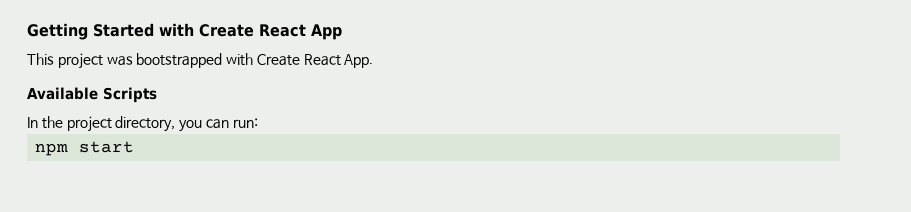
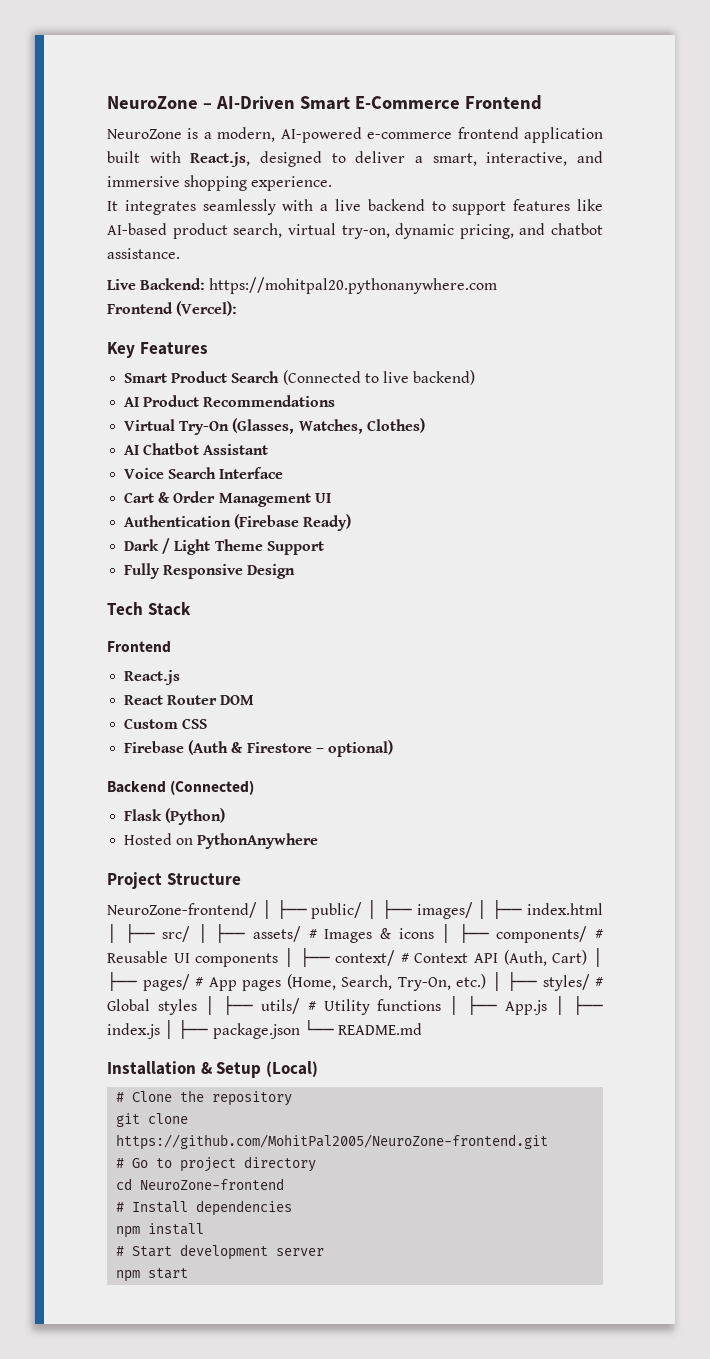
- Getting Started with Create React App
- This project was bootstrapped with Create React App.
- Available Scripts
- In the project directory, you can run:
+ NeuroZone – AI-Driven Smart E-Commerce Frontend
+ NeuroZone is a modern, AI-powered e-commerce frontend application built with React.js, designed to deliver a smart, interactive, and immersive shopping experience.
+ It integrates seamlessly with a live backend to support features like AI-based product search, virtual try-on, dynamic pricing, and chatbot assistance.
+ Live Backend: https://mohitpal20.pythonanywhere.com
+ Frontend (Vercel):
+ Key Features
+ Smart Product Search (Connected to live backend)
+ AI Product Recommendations
+ Virtual Try-On (Glasses, Watches, Clothes)
+ AI Chatbot Assistant
+ Voice Search Interface
+ Cart & Order Management UI
+ Authentication (Firebase Ready)
+ Dark / Light Theme Support
+ Fully Responsive Design
+ Tech Stack
+ Frontend
+ React.js
+ React Router DOM
+ Custom CSS
+ Firebase (Auth & Firestore – optional)
+ Backend (Connected)
+ Flask (Python)
+ Hosted on PythonAnywhere
+ Project Structure
+ NeuroZone-frontend/ │ ├── public/ │ ├── images/ │ ├── index.html │ ├── src/ │ ├── assets/ # Images & icons │ ├── components/ # Reusable UI components │ ├── context/ # Context API (Auth, Cart) │ ├── pages/ # App pages (Home, Search, Try-On, etc.) │ ├── styles/ # Global styles │ ├── utils/ # Utility functions │ ├── App.js │ ├── index.js │ ├── package.json └── README.md
+ Installation & Setup (Local)
+ # Clone the repository
+ git clone https://github.com/MohitPal2005/NeuroZone-frontend.git
+ # Go to project directory
+ cd NeuroZone-frontend
+ # Install dependencies
+ npm install
+ # Start development server

